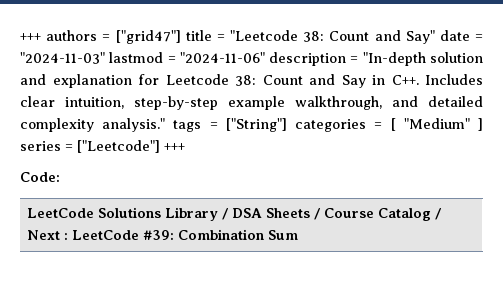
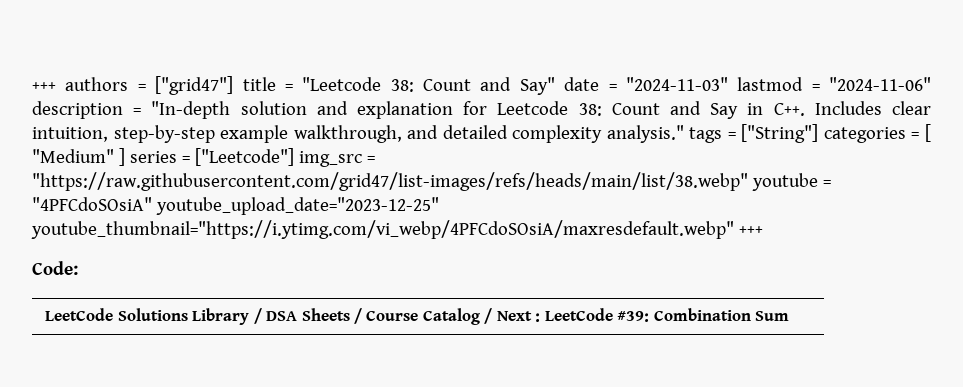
- +++ authors = ["grid47"] title = "Leetcode 38: Count and Say" date = "2024-11-03" lastmod = "2024-11-06" description = "In-depth solution and explanation for Leetcode 38: Count and Say in C++. Includes clear intuition, step-by-step example walkthrough, and detailed complexity analysis." tags = ["String"] categories = [ "Medium" ] series = ["Leetcode"] +++
+ +++ authors = ["grid47"] title = "Leetcode 38: Count and Say" date = "2024-11-03" lastmod = "2024-11-06" description = "In-depth solution and explanation for Leetcode 38: Count and Say in C++. Includes clear intuition, step-by-step example walkthrough, and detailed complexity analysis." tags = ["String"] categories = [ "Medium" ] series = ["Leetcode"] img_src = "https://raw.githubusercontent.com/grid47/list-images/refs/heads/main/list/38.webp" youtube = "4PFCdoSOsiA" youtube_upload_date="2023-12-25" youtube_thumbnail="https://i.ytimg.com/vi_webp/4PFCdoSOsiA/maxresdefault.webp" +++

